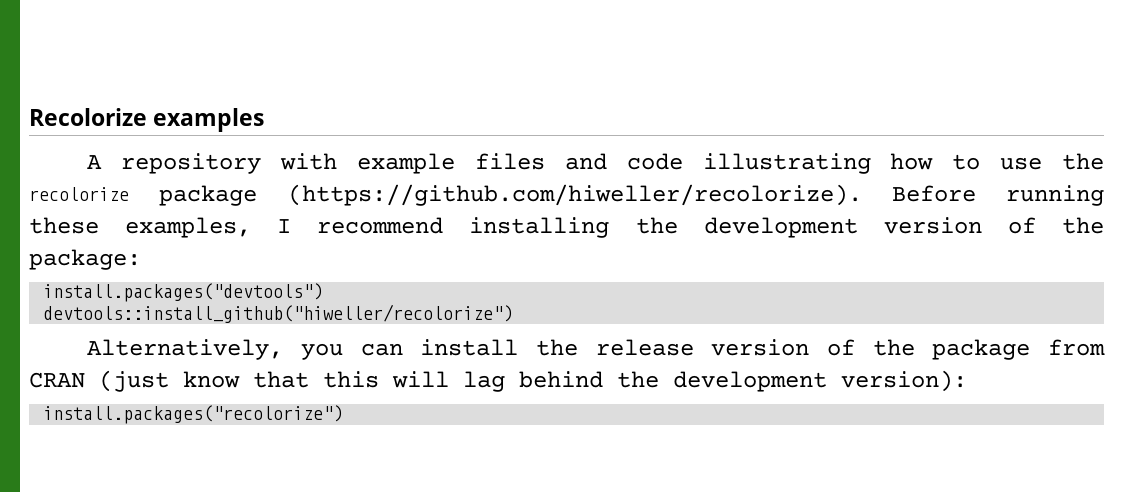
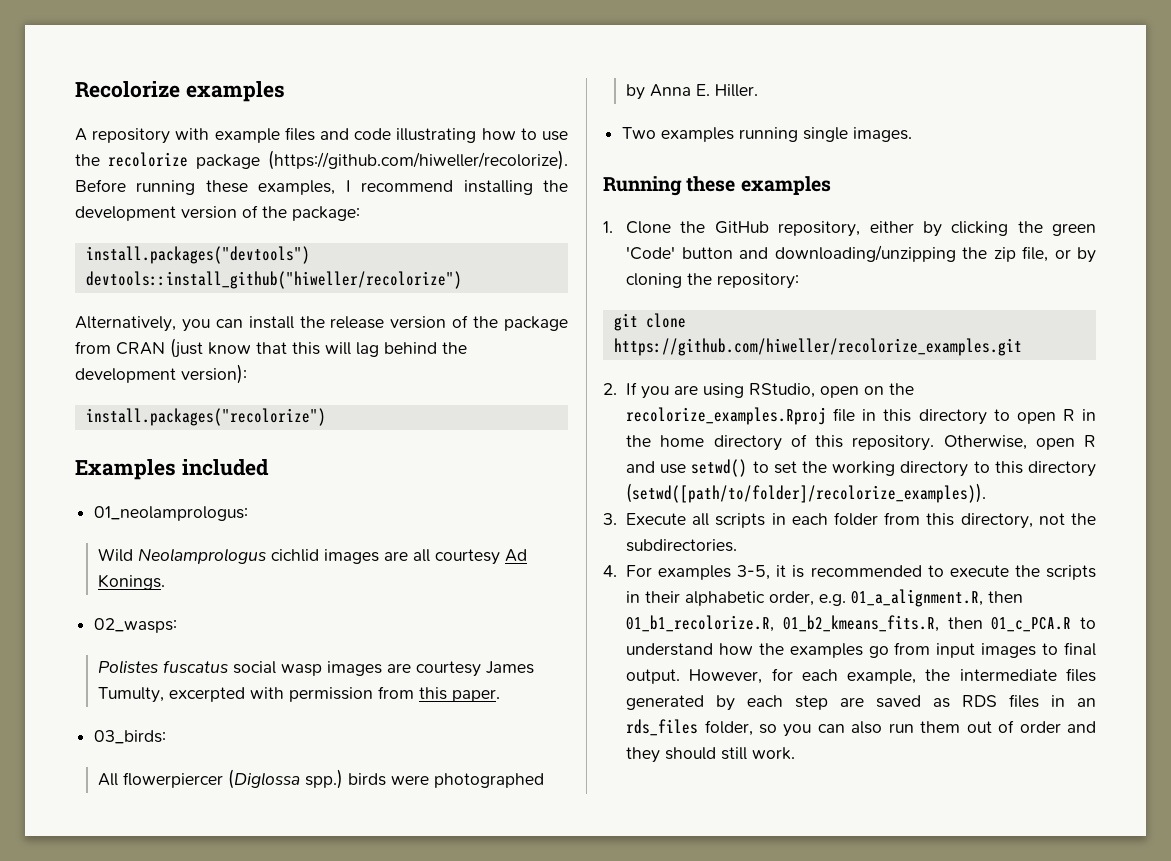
+ Examples included
+ 01_neolamprologus:
+ Wild Neolamprologus cichlid images are all courtesy Ad Konings.
+ 02_wasps:
+ Polistes fuscatus social wasp images are courtesy James Tumulty, excerpted with permission from this paper.
+ 03_birds:
+ All flowerpiercer (Diglossa spp.) birds were photographed by Anna E. Hiller.
+ Two examples running single images.
+ Running these examples
+ 1. Clone the GitHub repository, either by clicking the green 'Code' button and downloading/unzipping the zip file, or by cloning the repository:
+ git clone https://github.com/hiweller/recolorize_examples.git
+ 2. If you are using RStudio, open on the recolorize_examples.Rproj file in this directory to open R in the home directory of this repository. Otherwise, open R and use setwd() to set the working directory to this directory (setwd([path/to/folder]/recolorize_examples)).
+ 3. Execute all scripts in each folder from this directory, not the subdirectories.
+ 4. For examples 3-5, it is recommended to execute the scripts in their alphabetic order, e.g. 01_a_alignment.R, then 01_b1_recolorize.R, 01_b2_kmeans_fits.R, then 01_c_PCA.R to understand how the examples go from input images to final output. However, for each example, the intermediate files generated by each step are saved as RDS files in an rds_files folder, so you can also run them out of order and they should still work.

